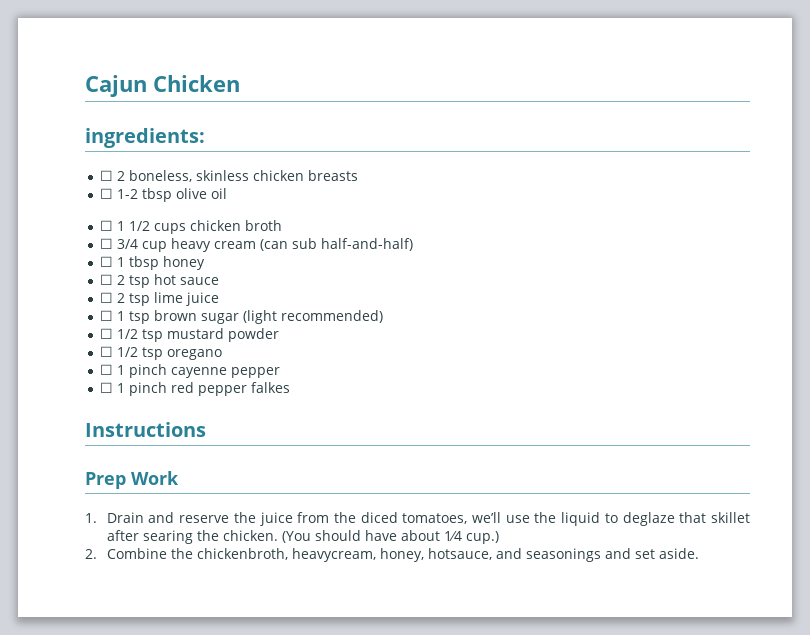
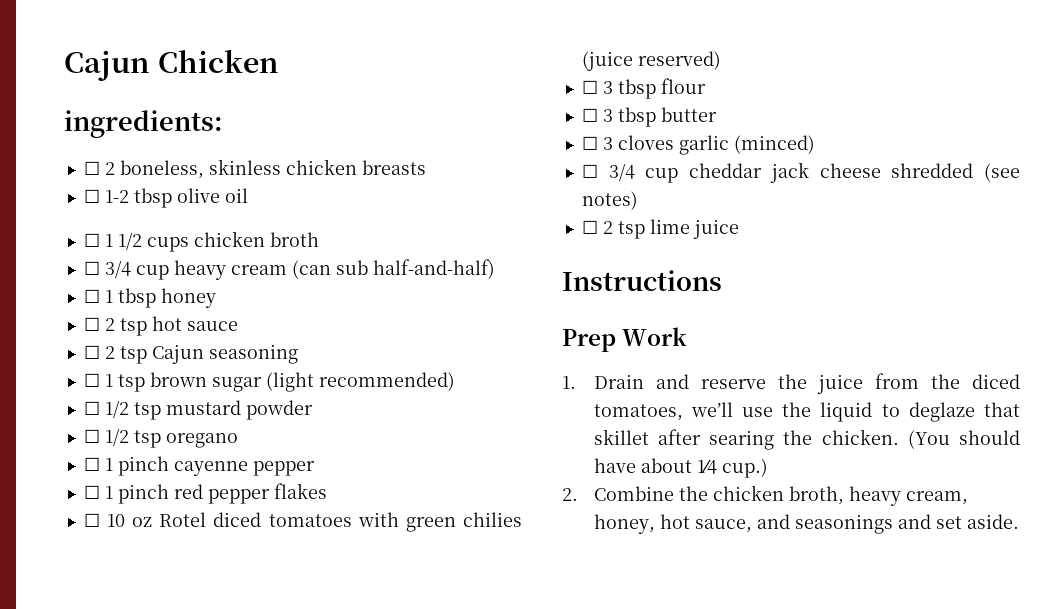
- ☐ 2 tsp lime juice
+ ☐ 2 tsp Cajun seasoning
- ☐ 1 pinch red pepper falkes
+ ☐ 1 pinch red pepper flakes
+ ☐ 10 oz Rotel diced tomatoes with green chilies (juice reserved)
+ ☐ 3 tbsp flour
+ ☐ 3 tbsp butter
+ ☐ 3 cloves garlic (minced)
+ ☐ 3/4 cup cheddar jack cheese shredded (see notes)
+ ☐ 2 tsp lime juice
- 2. Combine the chickenbroth, heavycream, honey, hotsauce, and seasonings and set aside.
+ 2. Combine the chicken broth, heavy cream, honey, hot sauce, and seasonings and set aside.

